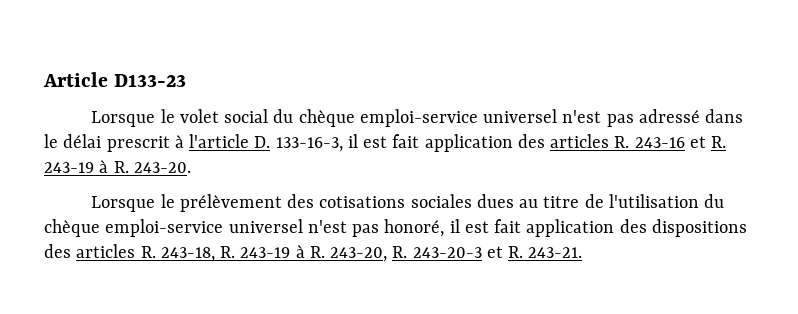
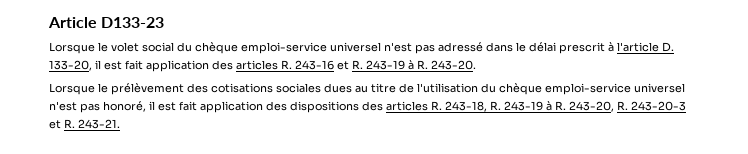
- Lorsque le volet social du chèque emploi-service universel n'est pas adressé dans le délai prescrit à l'article D. 133-16-3, il est fait application des articles R. 243-16 et R. 243-19 à R. 243-20.
+ Lorsque le volet social du chèque emploi-service universel n'est pas adressé dans le délai prescrit à l'article D. 133-20, il est fait application des articles R. 243-16 et R. 243-19 à R. 243-20.

